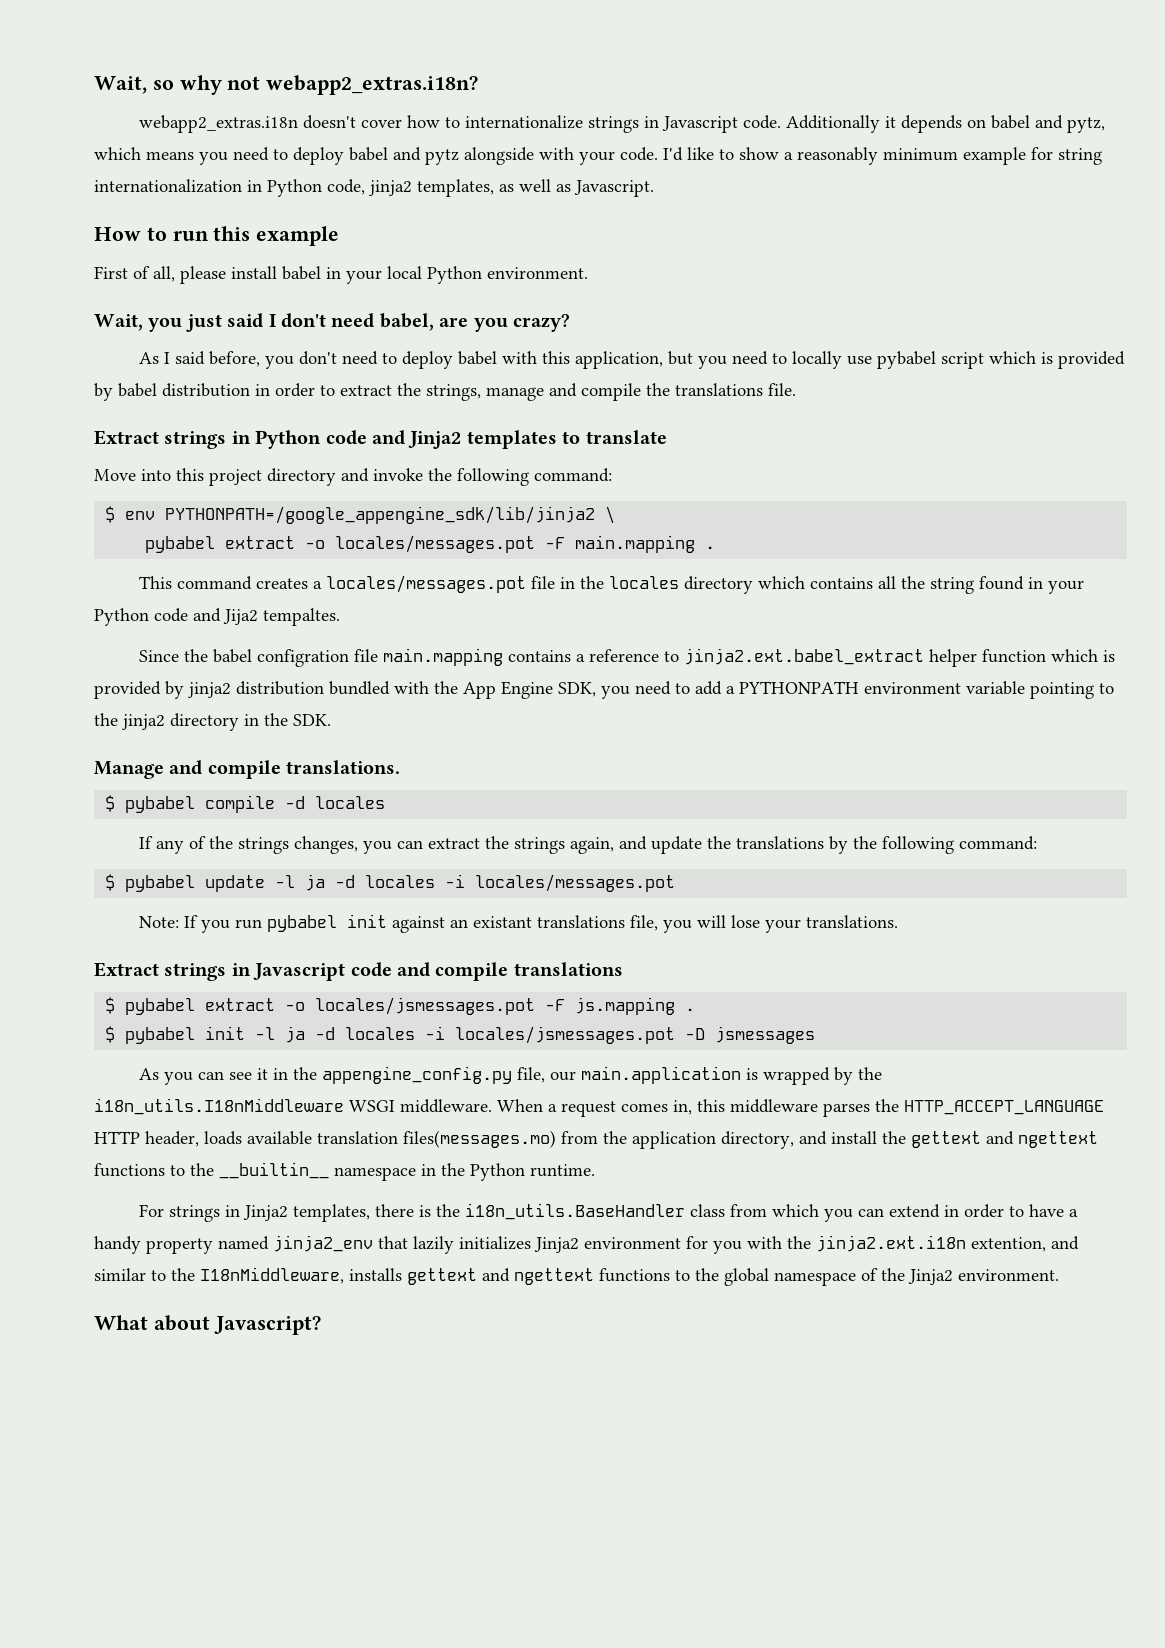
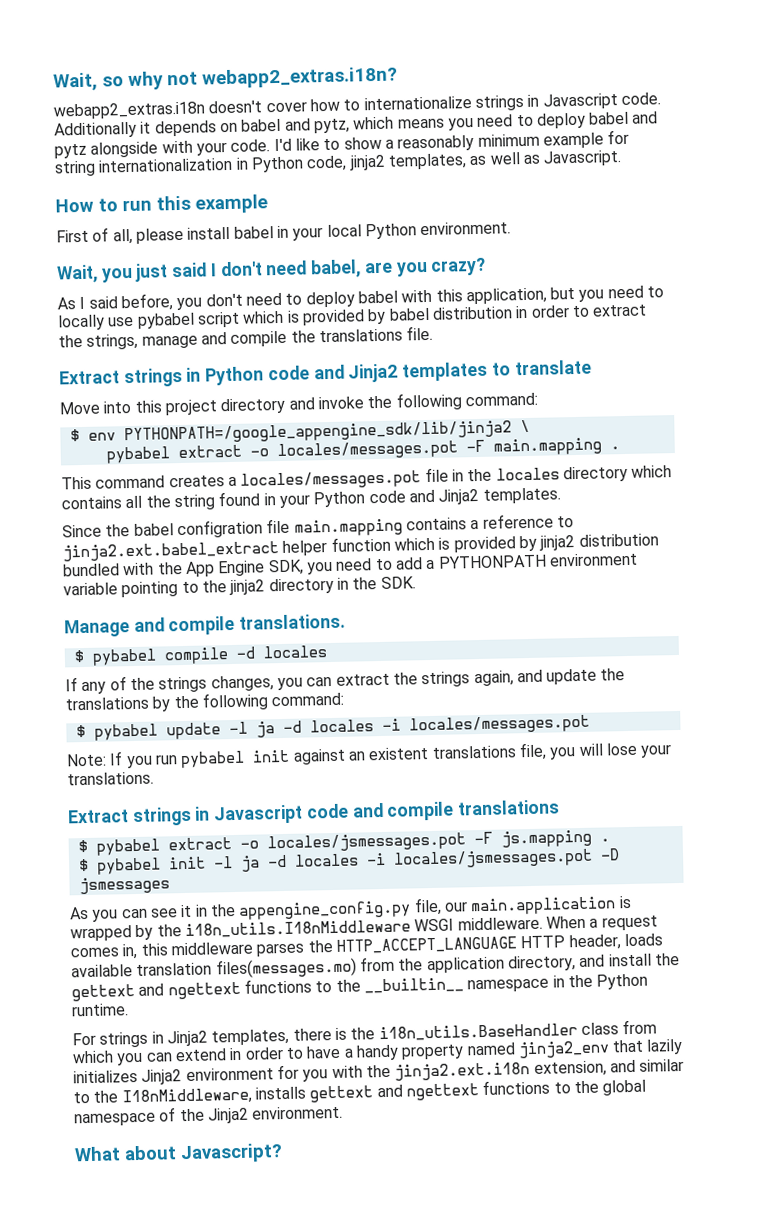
- This command creates a locales/messages.pot file in the locales directory which contains all the string found in your Python code and Jija2 tempaltes.
+ This command creates a locales/messages.pot file in the locales directory which contains all the string found in your Python code and Jinja2 templates.
- Note: If you run pybabel init against an existant translations file, you will lose your translations.
+ Note: If you run pybabel init against an existent translations file, you will lose your translations.
- For strings in Jinja2 templates, there is the i18n_utils.BaseHandler class from which you can extend in order to have a handy property named jinja2_env that lazily initializes Jinja2 environment for you with the jinja2.ext.i18n extention, and similar to the I18nMiddleware, installs gettext and ngettext functions to the global namespace of the Jinja2 environment.
+ For strings in Jinja2 templates, there is the i18n_utils.BaseHandler class from which you can extend in order to have a handy property named jinja2_env that lazily initializes Jinja2 environment for you with the jinja2.ext.i18n extension, and similar to the I18nMiddleware, installs gettext and ngettext functions to the global namespace of the Jinja2 environment.

